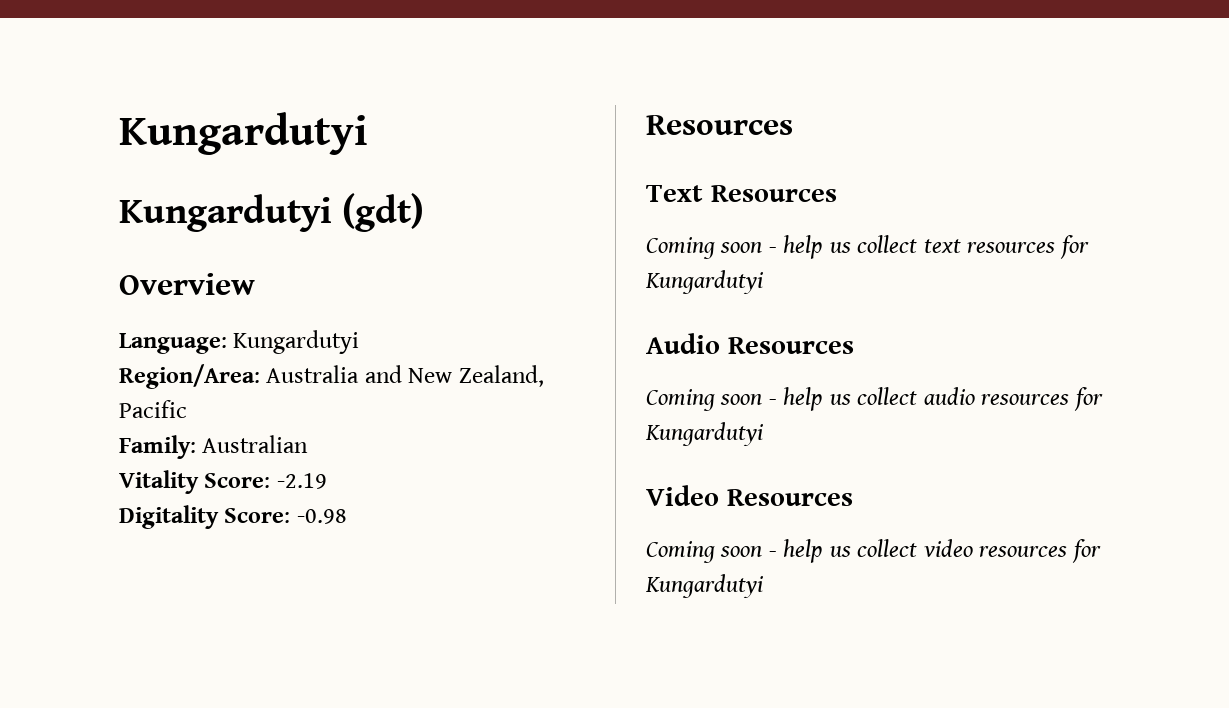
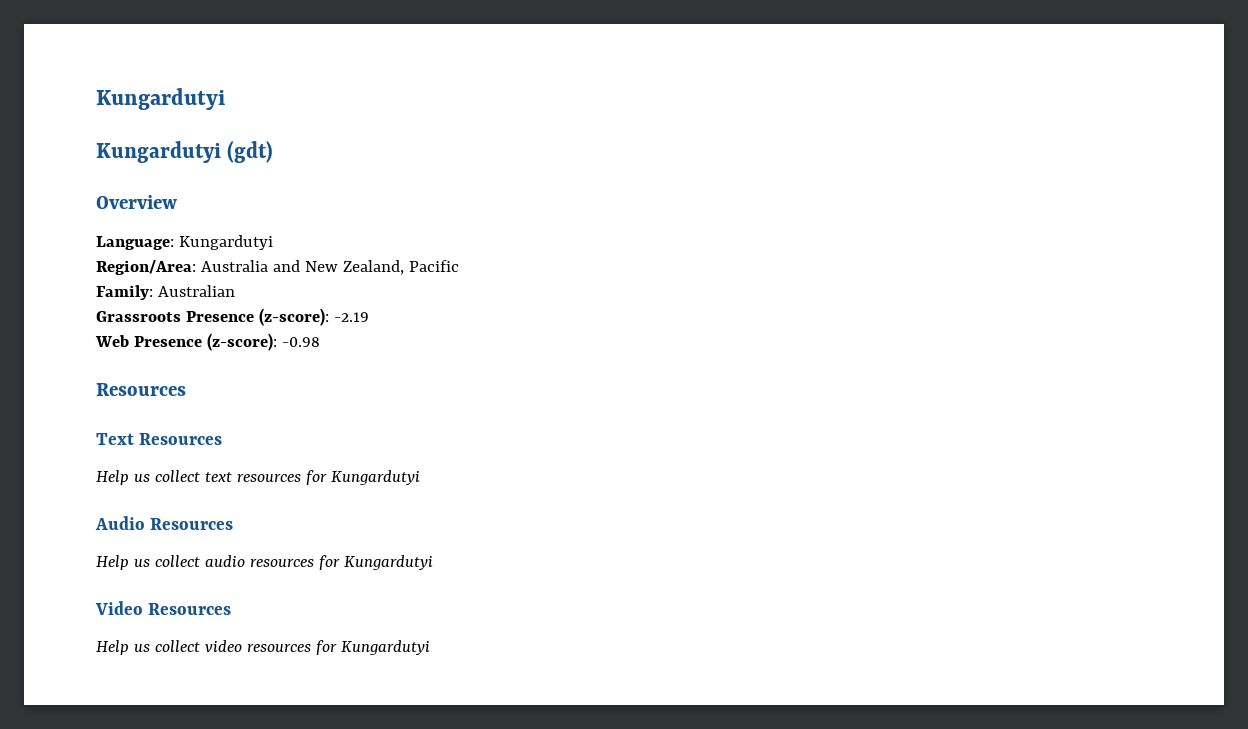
- Vitality Score: -2.19
- Digitality Score: -0.98
+ Grassroots Presence (z-score): -2.19
+ Web Presence (z-score): -0.98
- Coming soon - help us collect text resources for Kungardutyi
+ Help us collect text resources for Kungardutyi
- Coming soon - help us collect audio resources for Kungardutyi
+ Help us collect audio resources for Kungardutyi
- Coming soon - help us collect video resources for Kungardutyi
+ Help us collect video resources for Kungardutyi

